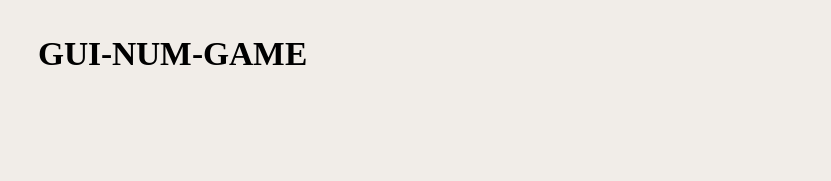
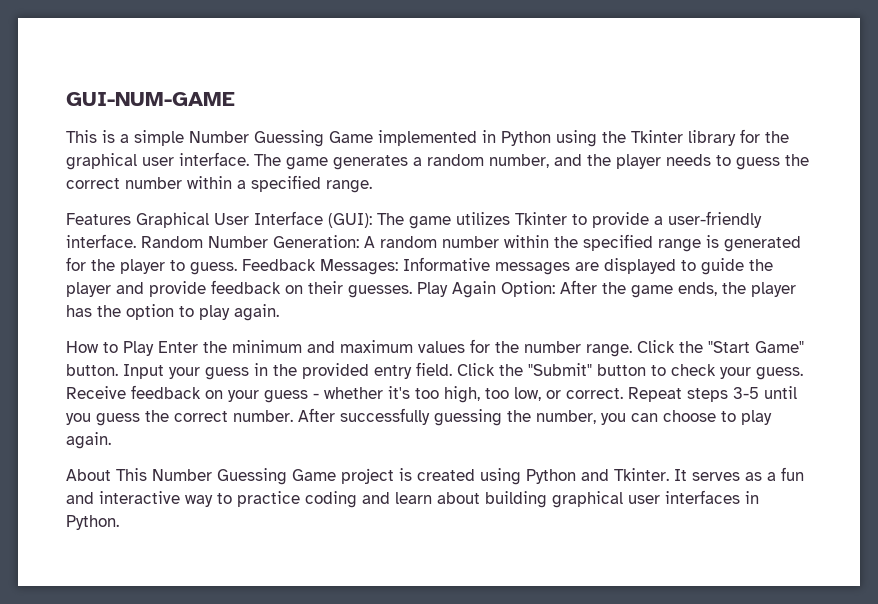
+ This is a simple Number Guessing Game implemented in Python using the Tkinter library for the graphical user interface. The game generates a random number, and the player needs to guess the correct number within a specified range.
+ Features Graphical User Interface (GUI): The game utilizes Tkinter to provide a user-friendly interface. Random Number Generation: A random number within the specified range is generated for the player to guess. Feedback Messages: Informative messages are displayed to guide the player and provide feedback on their guesses. Play Again Option: After the game ends, the player has the option to play again.
+ How to Play Enter the minimum and maximum values for the number range. Click the "Start Game" button. Input your guess in the provided entry field. Click the "Submit" button to check your guess. Receive feedback on your guess - whether it's too high, too low, or correct. Repeat steps 3-5 until you guess the correct number. After successfully guessing the number, you can choose to play again.
+ About This Number Guessing Game project is created using Python and Tkinter. It serves as a fun and interactive way to practice coding and learn about building graphical user interfaces in Python.

